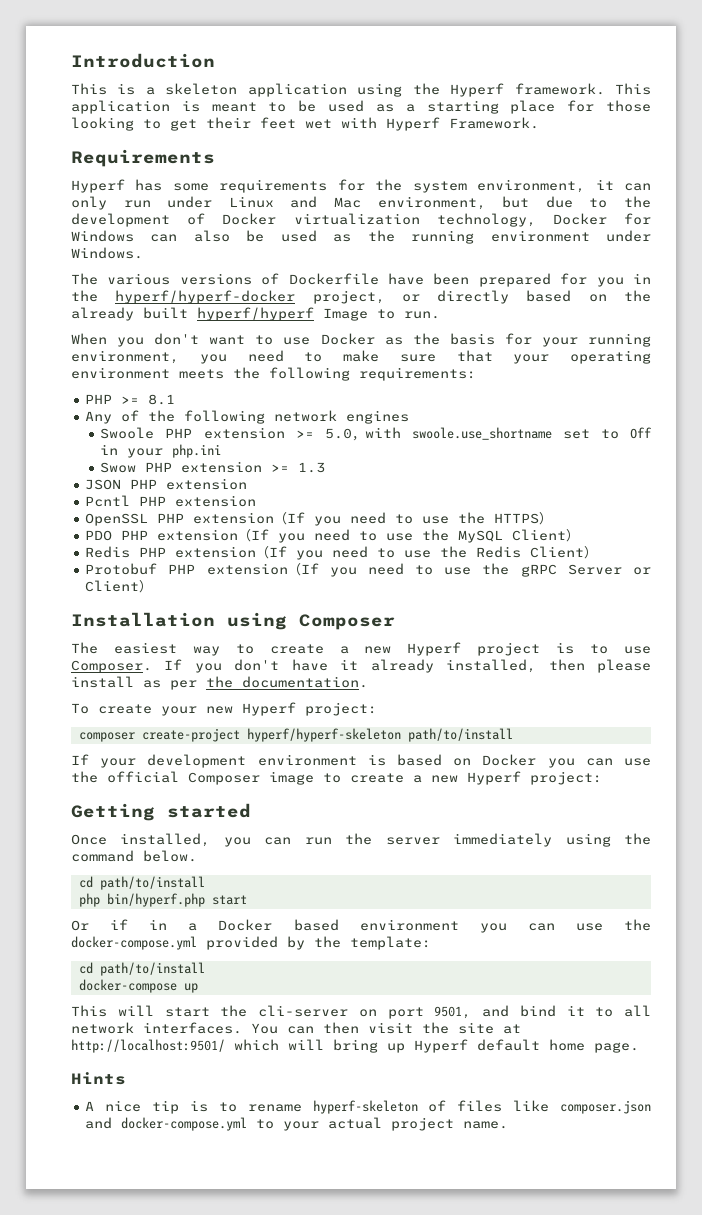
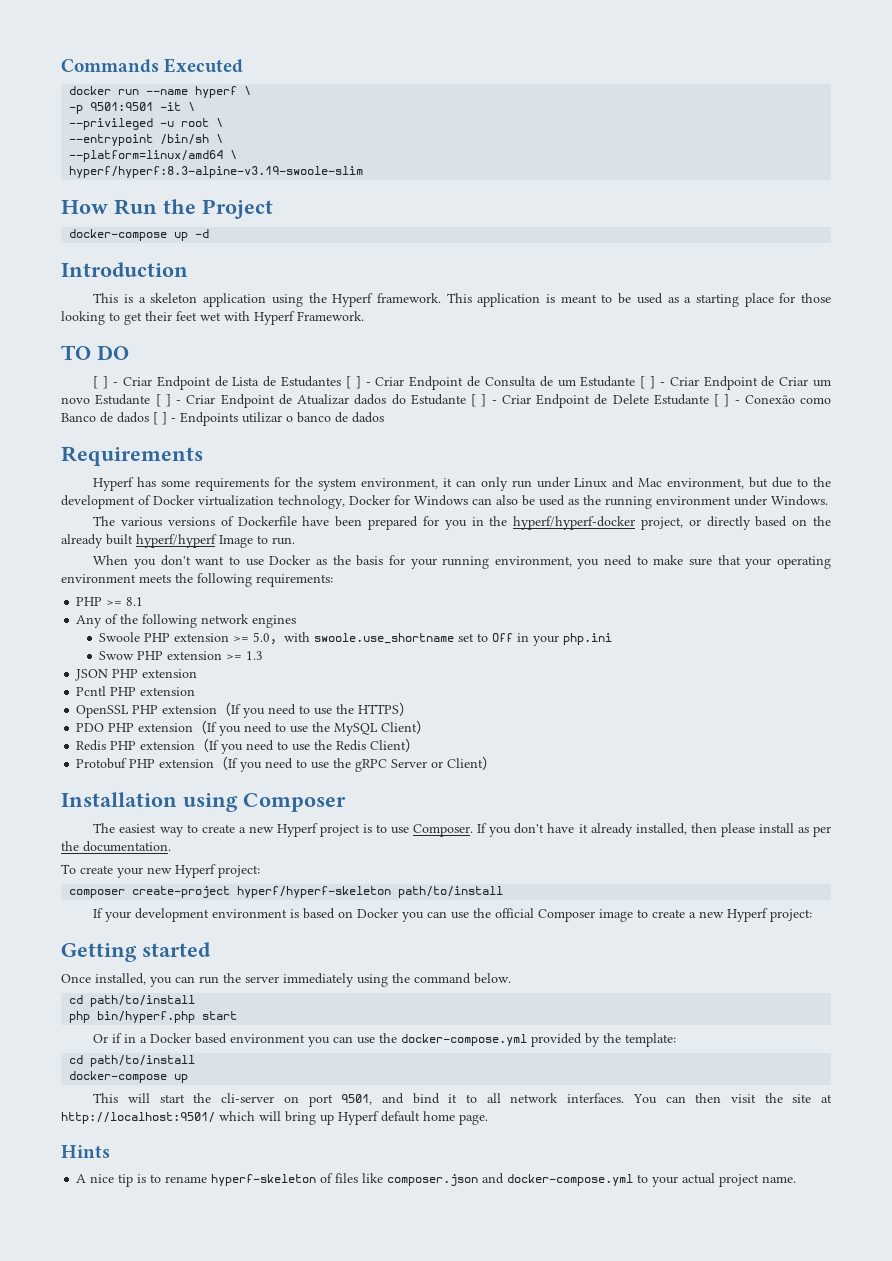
+ Commands Executed
+ docker run --name hyperf \
+ -p 9501:9501 -it \
+ --privileged -u root \
+ --entrypoint /bin/sh \
+ --platform=linux/amd64 \
+ hyperf/hyperf:8.3-alpine-v3.19-swoole-slim
+ How Run the Project
+ docker-compose up -d
+ TO DO
+ [ ] - Criar Endpoint de Lista de Estudantes [ ] - Criar Endpoint de Consulta de um Estudante [ ] - Criar Endpoint de Criar um novo Estudante [ ] - Criar Endpoint de Atualizar dados do Estudante [ ] - Criar Endpoint de Delete Estudante [ ] - Conexão como Banco de dados [ ] - Endpoints utilizar o banco de dados

